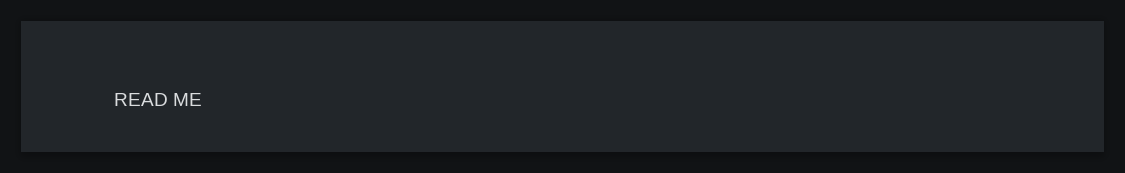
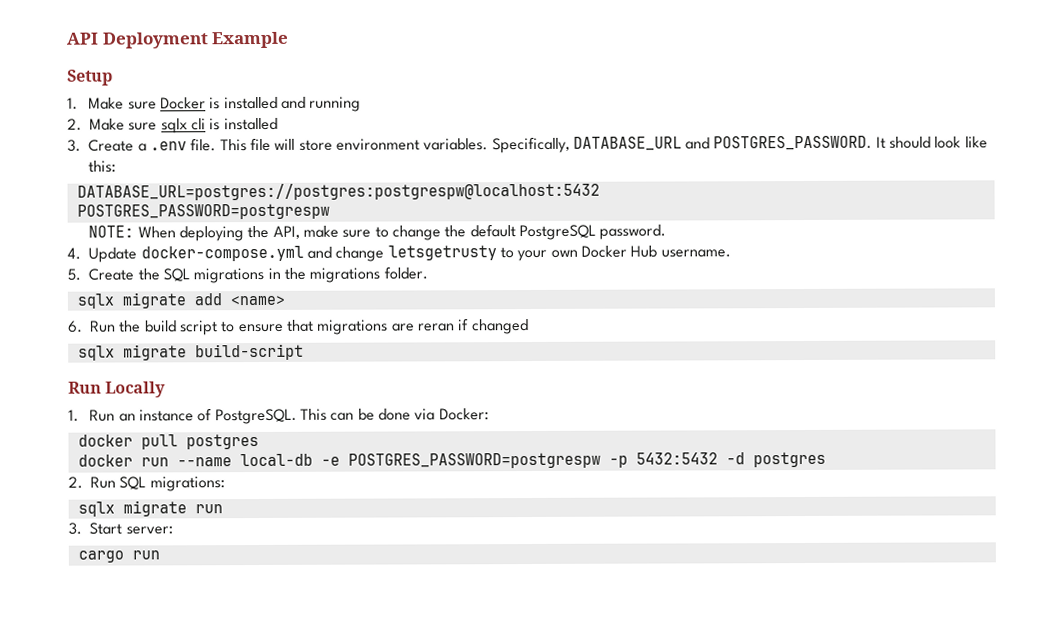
- READ ME
+ API Deployment Example
+ Setup
+ 1. Make sure Docker is installed and running
+ 2. Make sure sqlx cli is installed
+ 3. Create a .env file. This file will store environment variables. Specifically, DATABASE_URL and POSTGRES_PASSWORD. It should look like this:
+ DATABASE_URL=postgres://postgres:postgrespw@localhost:5432
+ POSTGRES_PASSWORD=postgrespw
+ NOTE: When deploying the API, make sure to change the default PostgreSQL password.
+ 4. Update docker-compose.yml and change letsgetrusty to your own Docker Hub username.
+ 5. Create the SQL migrations in the migrations folder.
+ sqlx migrate add <name>
+ 6. Run the build script to ensure that migrations are reran if changed
+ sqlx migrate build-script
+ Run Locally
+ 1. Run an instance of PostgreSQL. This can be done via Docker:
+ docker pull postgres
+ docker run --name local-db -e POSTGRES_PASSWORD=postgrespw -p 5432:5432 -d postgres
+ 2. Run SQL migrations:
+ sqlx migrate run
+ 3. Start server:
+ cargo run

